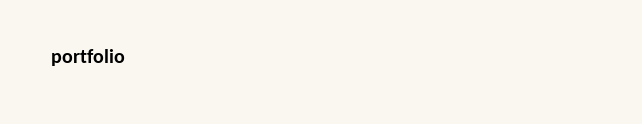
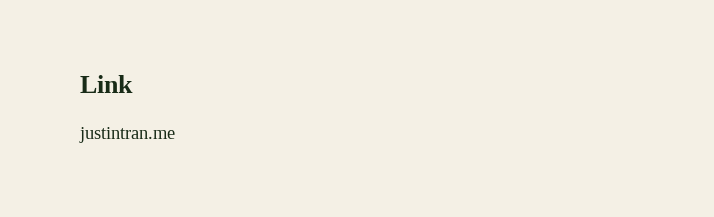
- portfolio
+ Link
+ justintran.me

